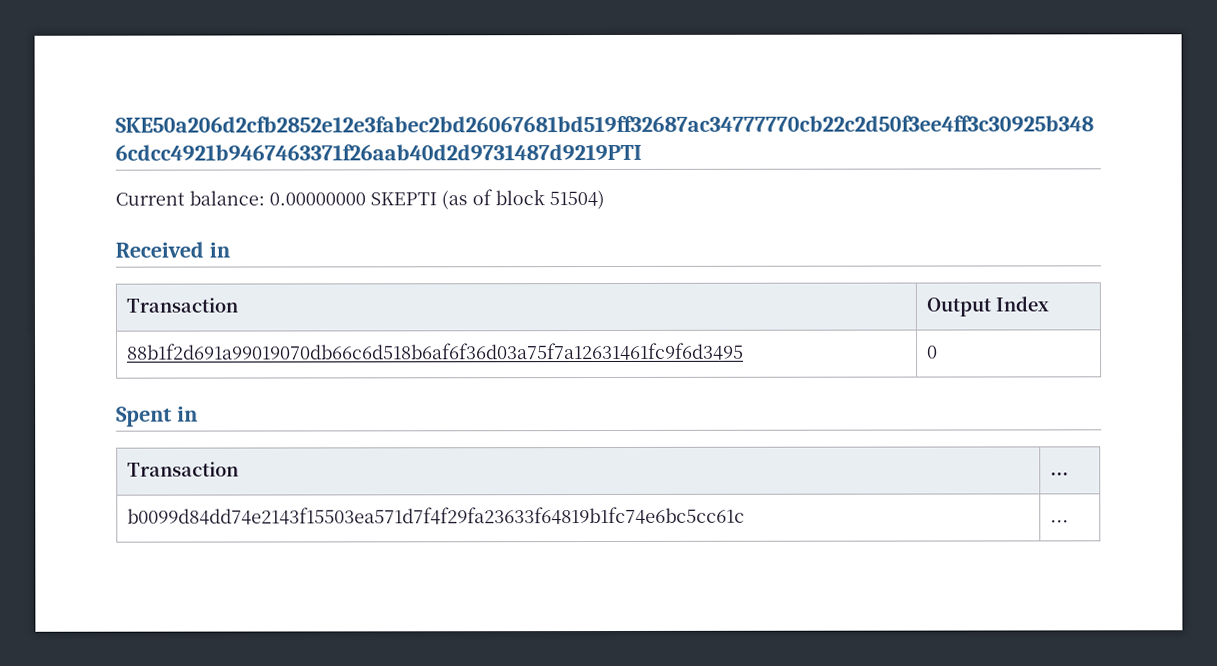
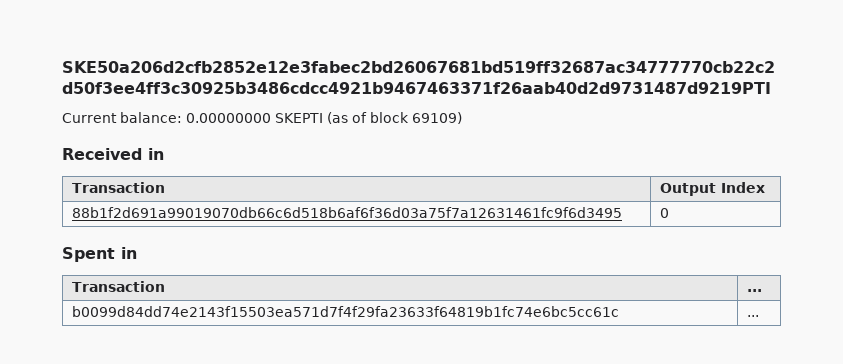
- Current balance: 0.00000000 SKEPTI (as of block 51504)
+ Current balance: 0.00000000 SKEPTI (as of block 69109)

